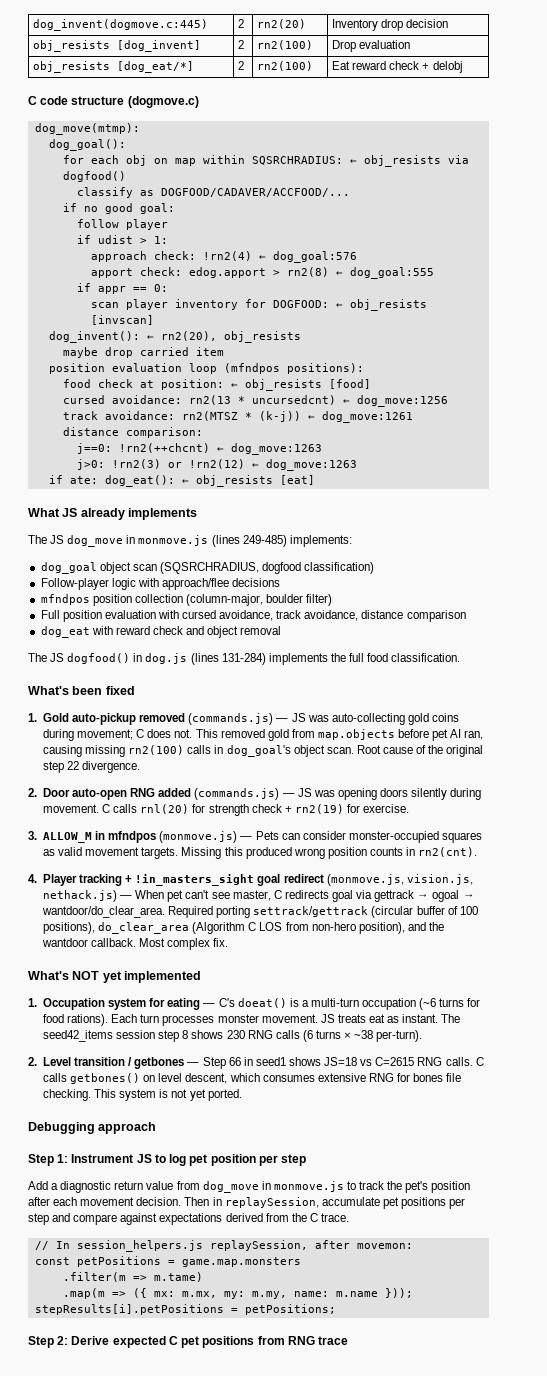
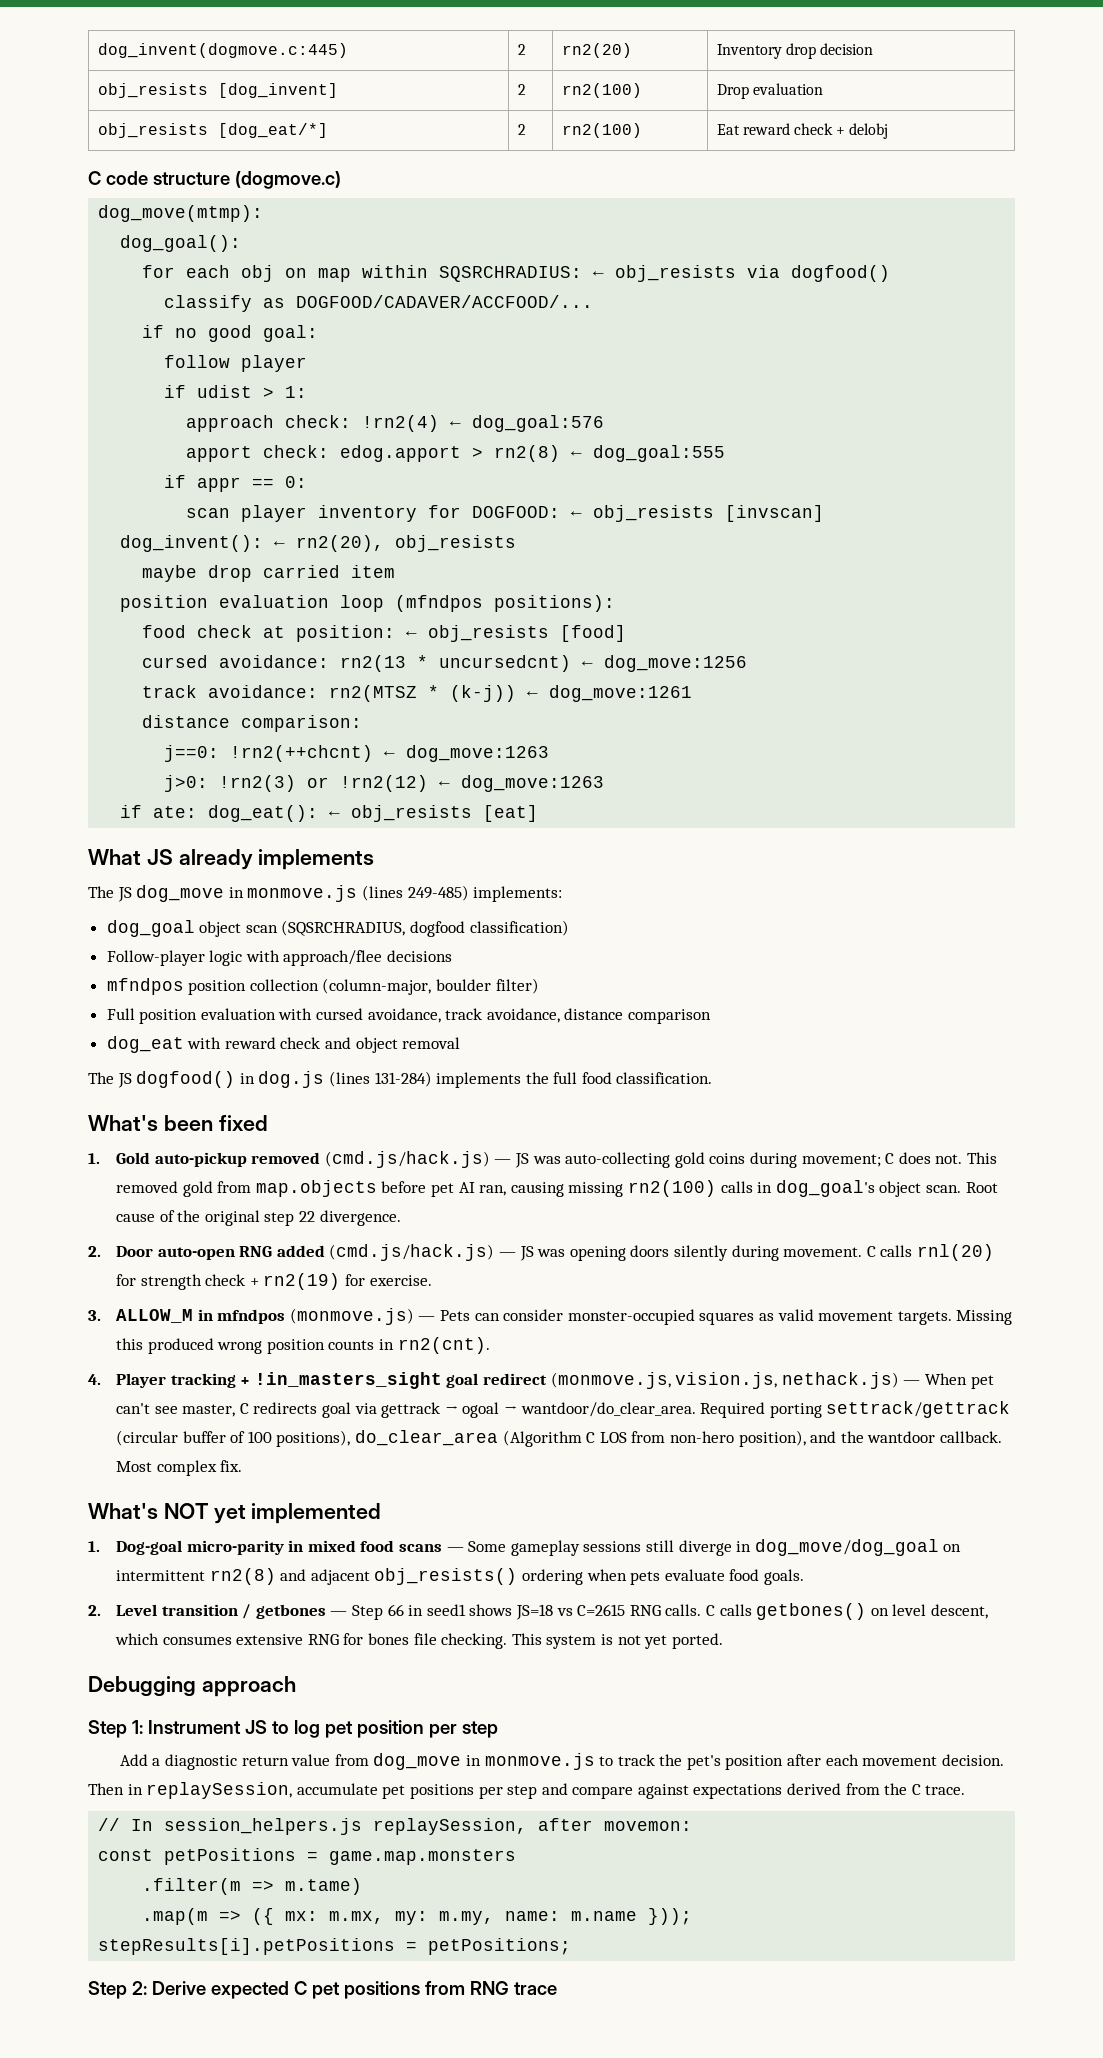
- 1. Gold auto-pickup removed (commands.js) — JS was auto-collecting gold coins during movement; C does not.
+ 1. Gold auto-pickup removed (cmd.js/hack.js) — JS was auto-collecting gold coins during movement; C does not.
- 2. Door auto-open RNG added (commands.js) — JS was opening doors silently during movement.
+ 2. Door auto-open RNG added (cmd.js/hack.js) — JS was opening doors silently during movement.
- 1. Occupation system for eating — C's doeat() is a multi-turn occupation (~6 turns for food rations). Each turn processes monster movement. JS treats eat as instant. The seed42_items session step 8 shows 230 RNG calls (6 turns × ~38 per-turn).
+ 1. Dog-goal micro-parity in mixed food scans — Some gameplay sessions still diverge in dog_move/dog_goal on intermittent rn2(8) and adjacent obj_resists() ordering when pets evaluate food goals.

